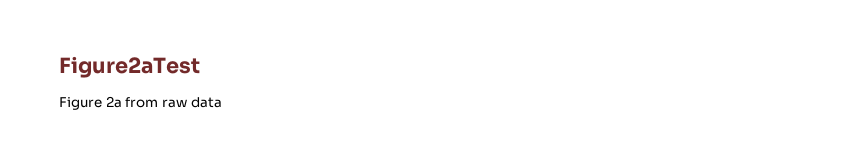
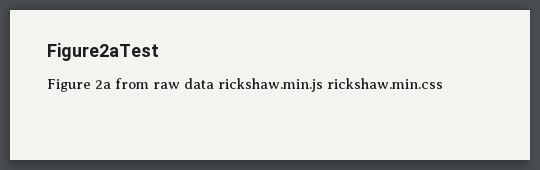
- Figure 2a from raw data
+ Figure 2a from raw data rickshaw.min.js rickshaw.min.css

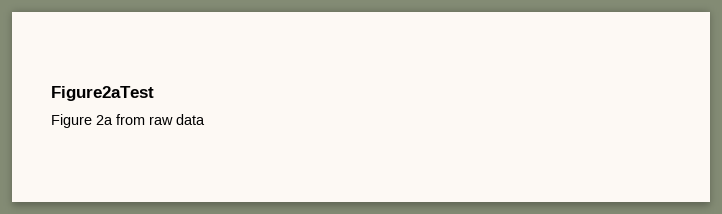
- Figure 2a from raw data rickshaw.min.js rickshaw.min.css
+ Figure 2a from raw data

